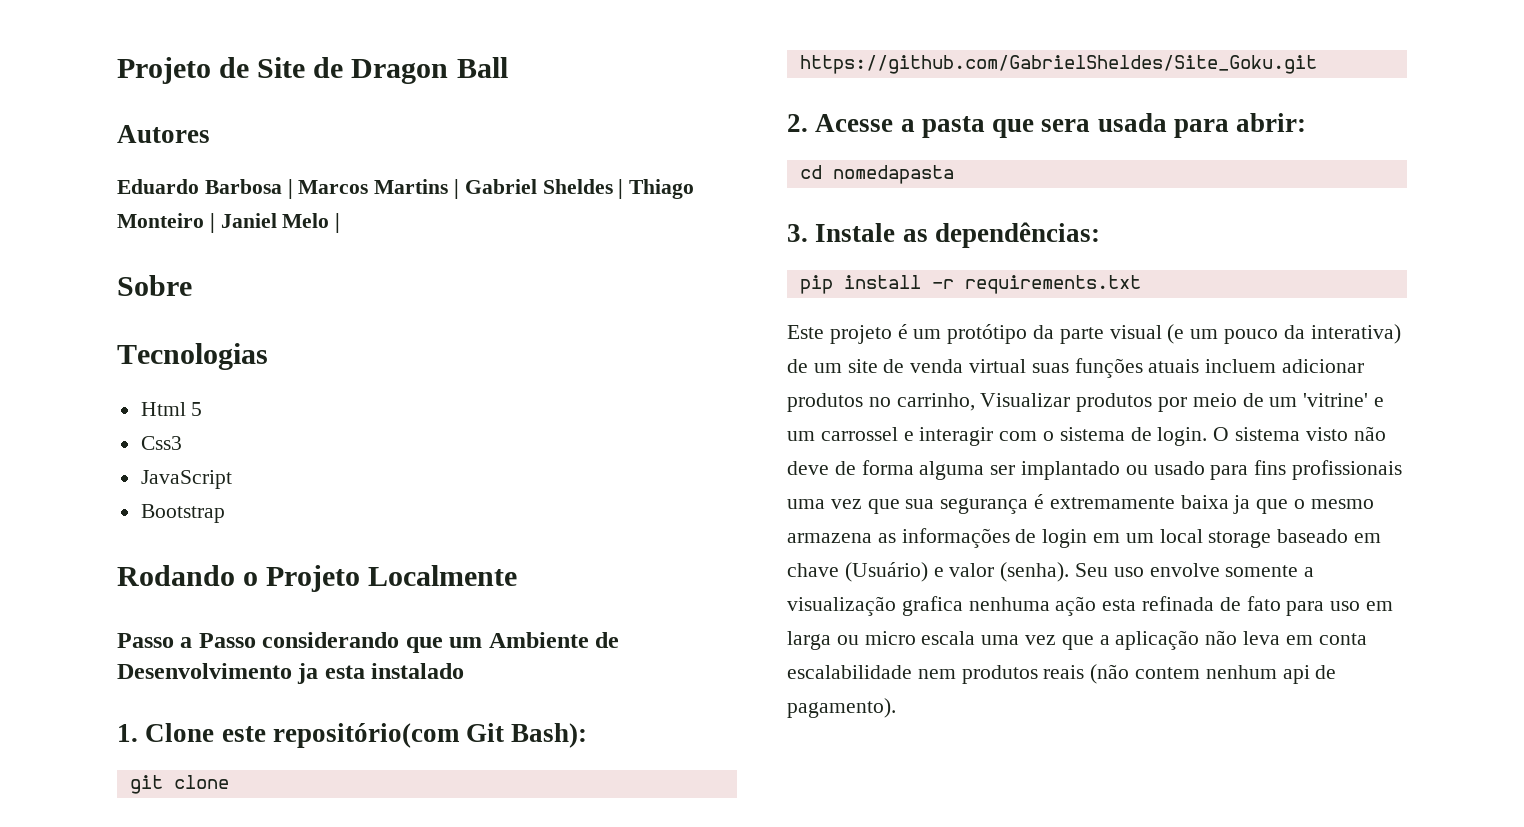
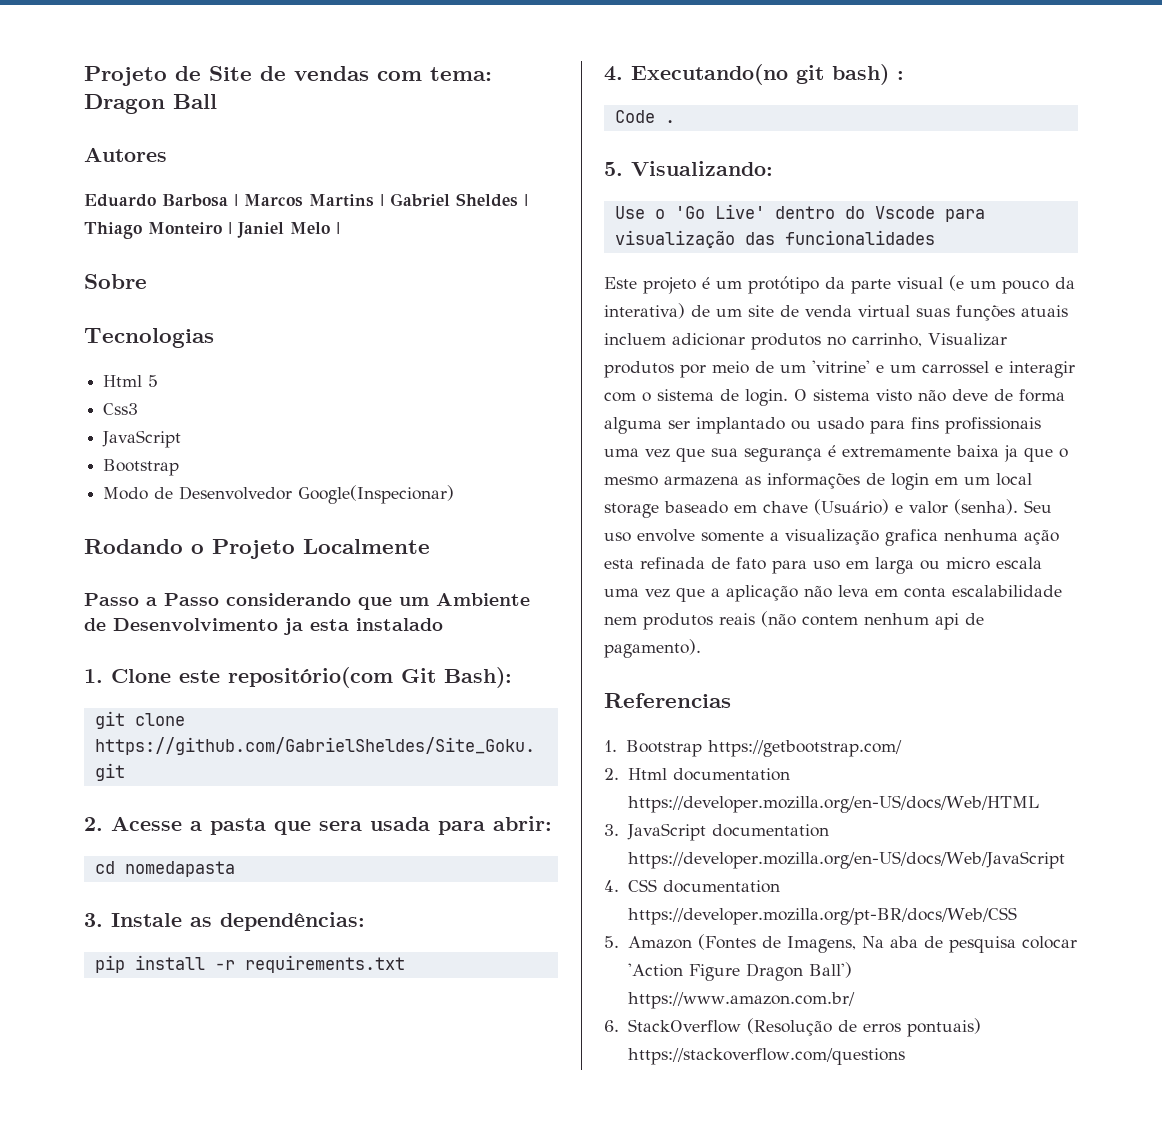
- Projeto de Site de Dragon Ball
+ Projeto de Site de vendas com tema: Dragon Ball
+ Modo de Desenvolvedor Google(Inspecionar)
+ 4. Executando(no git bash) :
+ Code .
+ 5. Visualizando:
+ Use o 'Go Live' dentro do Vscode para visualização das funcionalidades
+ Referencias
+ 1. Bootstrap https://getbootstrap.com/
+ 2. Html documentation https://developer.mozilla.org/en-US/docs/Web/HTML
+ 3. JavaScript documentation https://developer.mozilla.org/en-US/docs/Web/JavaScript
+ 4. CSS documentation https://developer.mozilla.org/pt-BR/docs/Web/CSS
+ 5. Amazon (Fontes de Imagens, Na aba de pesquisa colocar 'Action Figure Dragon Ball') https://www.amazon.com.br/
+ 6. StackOverflow (Resolução de erros pontuais) https://stackoverflow.com/questions

